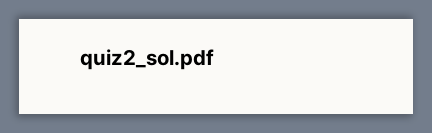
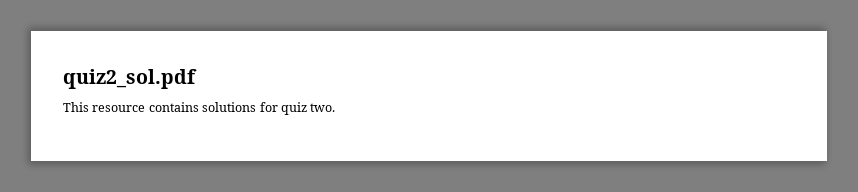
+ This resource contains solutions for quiz two.

